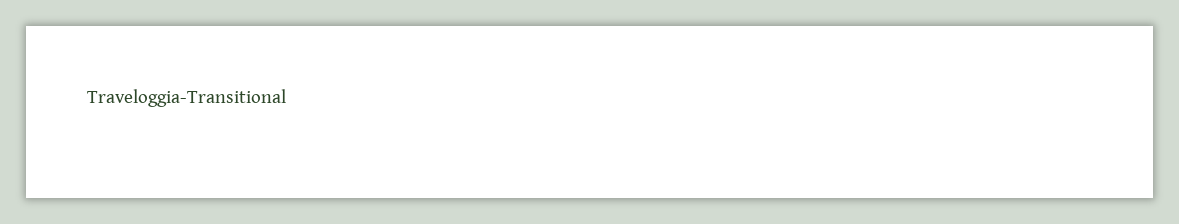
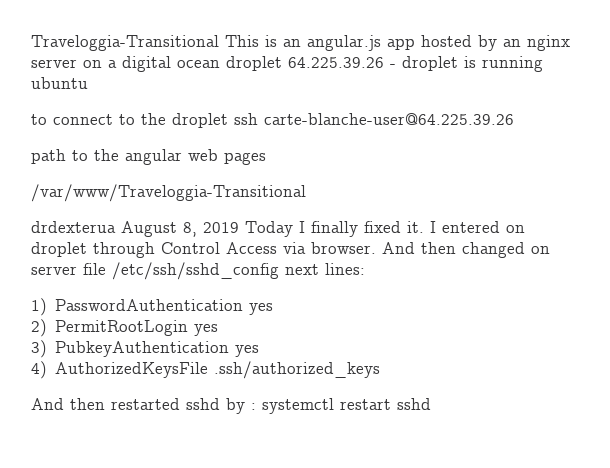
- Traveloggia-Transitional
+ Traveloggia-Transitional This is an angular.js app hosted by an nginx server on a digital ocean droplet 64.225.39.26 - droplet is running ubuntu
+ to connect to the droplet ssh carte-blanche-user@64.225.39.26
+ path to the angular web pages
+ /var/www/Traveloggia-Transitional
+ drdexterua August 8, 2019 Today I finally fixed it. I entered on droplet through Control Access via browser. And then changed on server file /etc/ssh/sshd_config next lines:
+ 1) PasswordAuthentication yes
+ 2) PermitRootLogin yes
+ 3) PubkeyAuthentication yes
+ 4) AuthorizedKeysFile .ssh/authorized_keys
+ And then restarted sshd by : systemctl restart sshd

